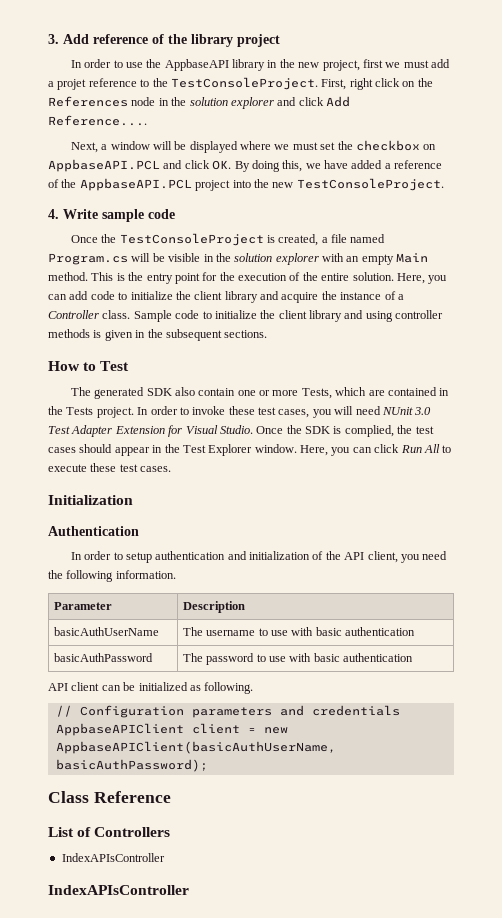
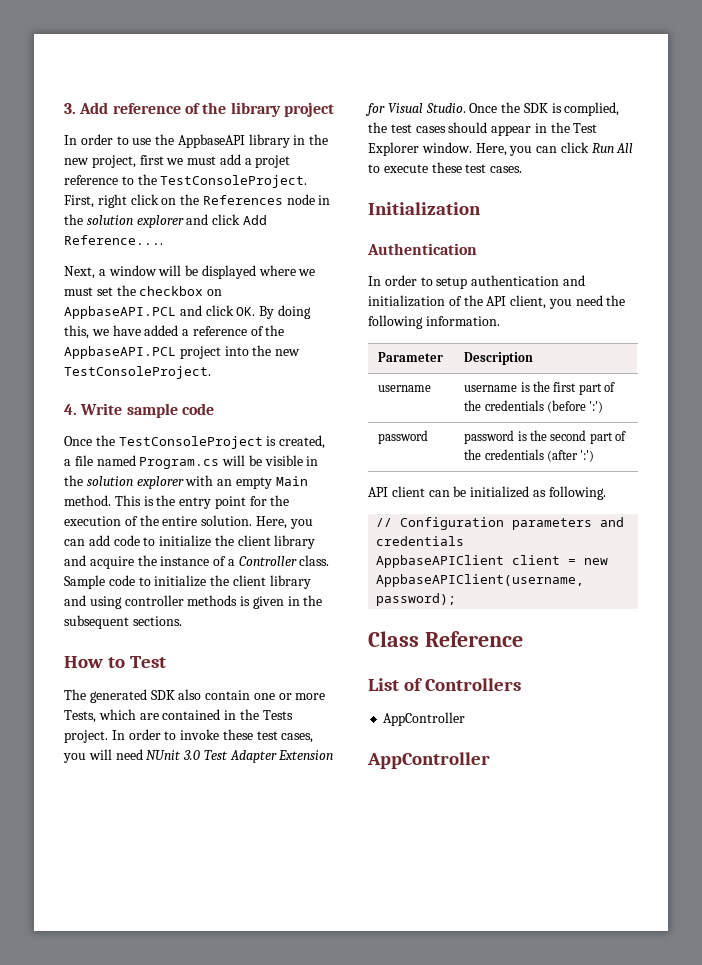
- basicAuthUserName | The username to use with basic authentication
- basicAuthPassword | The password to use with basic authentication
+ username | username is the first part of the credentials (before ':')
+ password | password is the second part of the credentials (after ':')
- AppbaseAPIClient client = new AppbaseAPIClient(basicAuthUserName, basicAuthPassword);
+ AppbaseAPIClient client = new AppbaseAPIClient(username, password);
  List of Controllers
- IndexAPIsController
- IndexAPIsController
+ AppController
+ AppController

